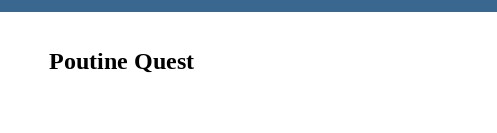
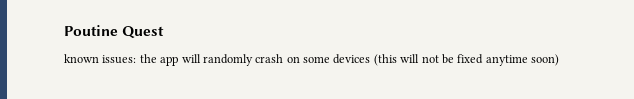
+ known issues: the app will randomly crash on some devices (this will not be fixed anytime soon)

